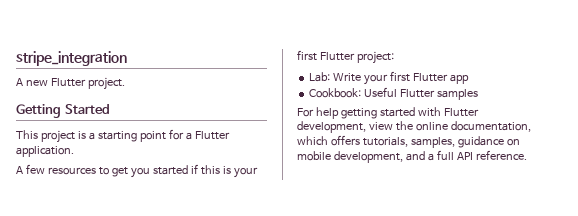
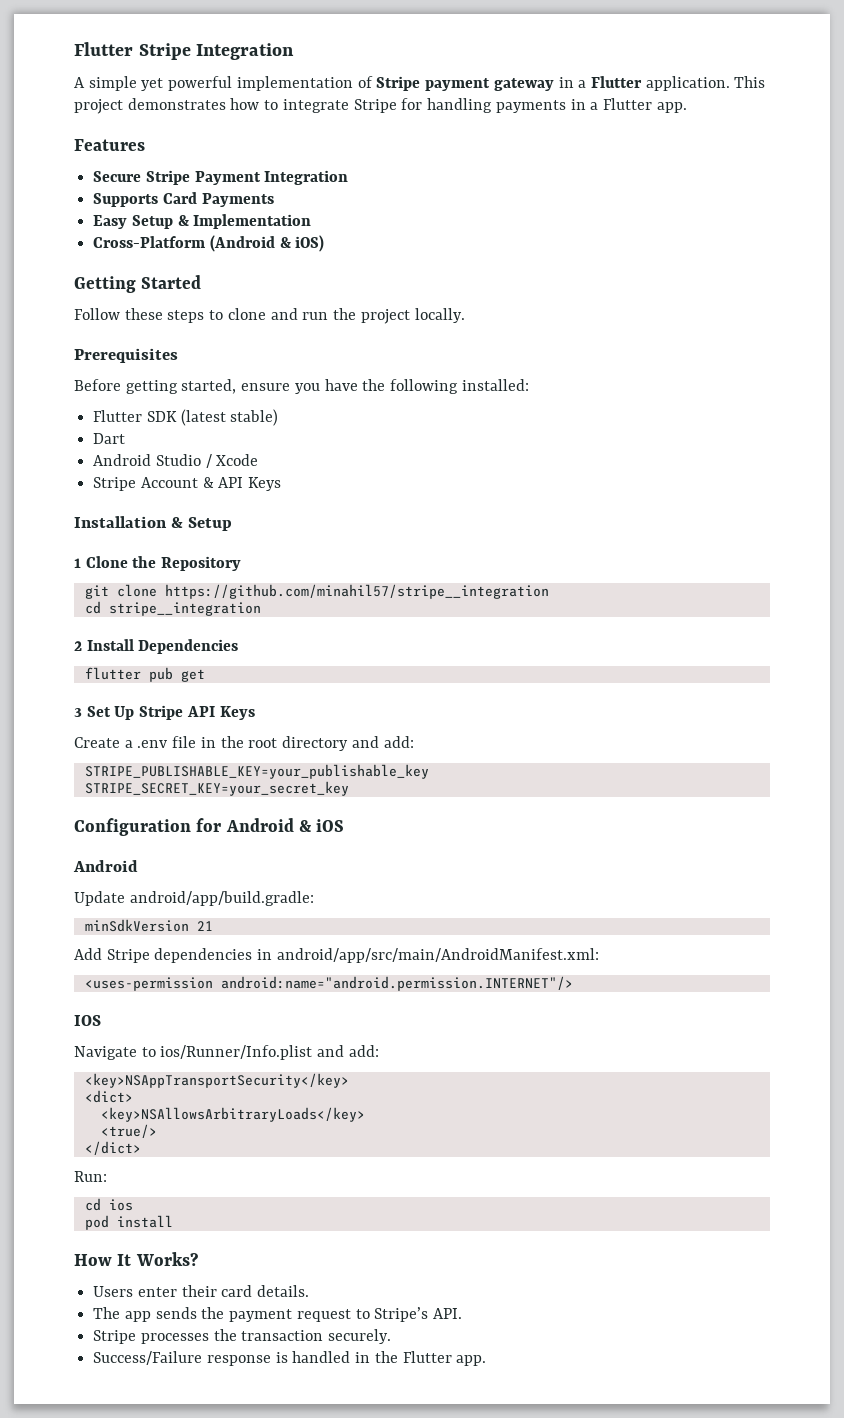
- stripe_integration
- A new Flutter project.
+ Flutter Stripe Integration
+ A simple yet powerful implementation of Stripe payment gateway in a Flutter application. This project demonstrates how to integrate Stripe for handling payments in a Flutter app.
+ Features
+ Secure Stripe Payment Integration
+ Supports Card Payments
+ Easy Setup & Implementation
+ Cross-Platform (Android & iOS)
  Getting Started
- This project is a starting point for a Flutter application.
- A few resources to get you started if this is your first Flutter project:
- Lab: Write your first Flutter app
- Cookbook: Useful Flutter samples
- For help getting started with Flutter development, view the online documentation, which offers tutorials, samples, guidance on mobile development, and a full API reference.
+ Follow these steps to clone and run the project locally.
+ Prerequisites
+ Before getting started, ensure you have the following installed:
+ Flutter SDK (latest stable)
+ Dart
+ Android Studio / Xcode
+ Stripe Account & API Keys
+ Installation & Setup
+ 1 Clone the Repository
+ git clone https://github.com/minahil57/stripe__integration
+ cd stripe__integration
+ 2 Install Dependencies
+ flutter pub get
+ 3 Set Up Stripe API Keys
+ Create a .env file in the root directory and add:
+ STRIPE_PUBLISHABLE_KEY=your_publishable_key
+ STRIPE_SECRET_KEY=your_secret_key
+ Configuration for Android & iOS
+ Android
+ Update android/app/build.gradle:
+ minSdkVersion 21
+ Add Stripe dependencies in android/app/src/main/AndroidManifest.xml:
+ <uses-permission android:name="android.permission.INTERNET"/>
+ IOS
+ Navigate to ios/Runner/Info.plist and add:
+ <key>NSAppTransportSecurity</key>
+ <dict>
+ <key>NSAllowsArbitraryLoads</key>
+ <true/>
+ </dict>
+ Run:
+ cd ios
+ pod install
+ How It Works?
+ Users enter their card details.
+ The app sends the payment request to Stripe’s API.
+ Stripe processes the transaction securely.
+ Success/Failure response is handled in the Flutter app.

